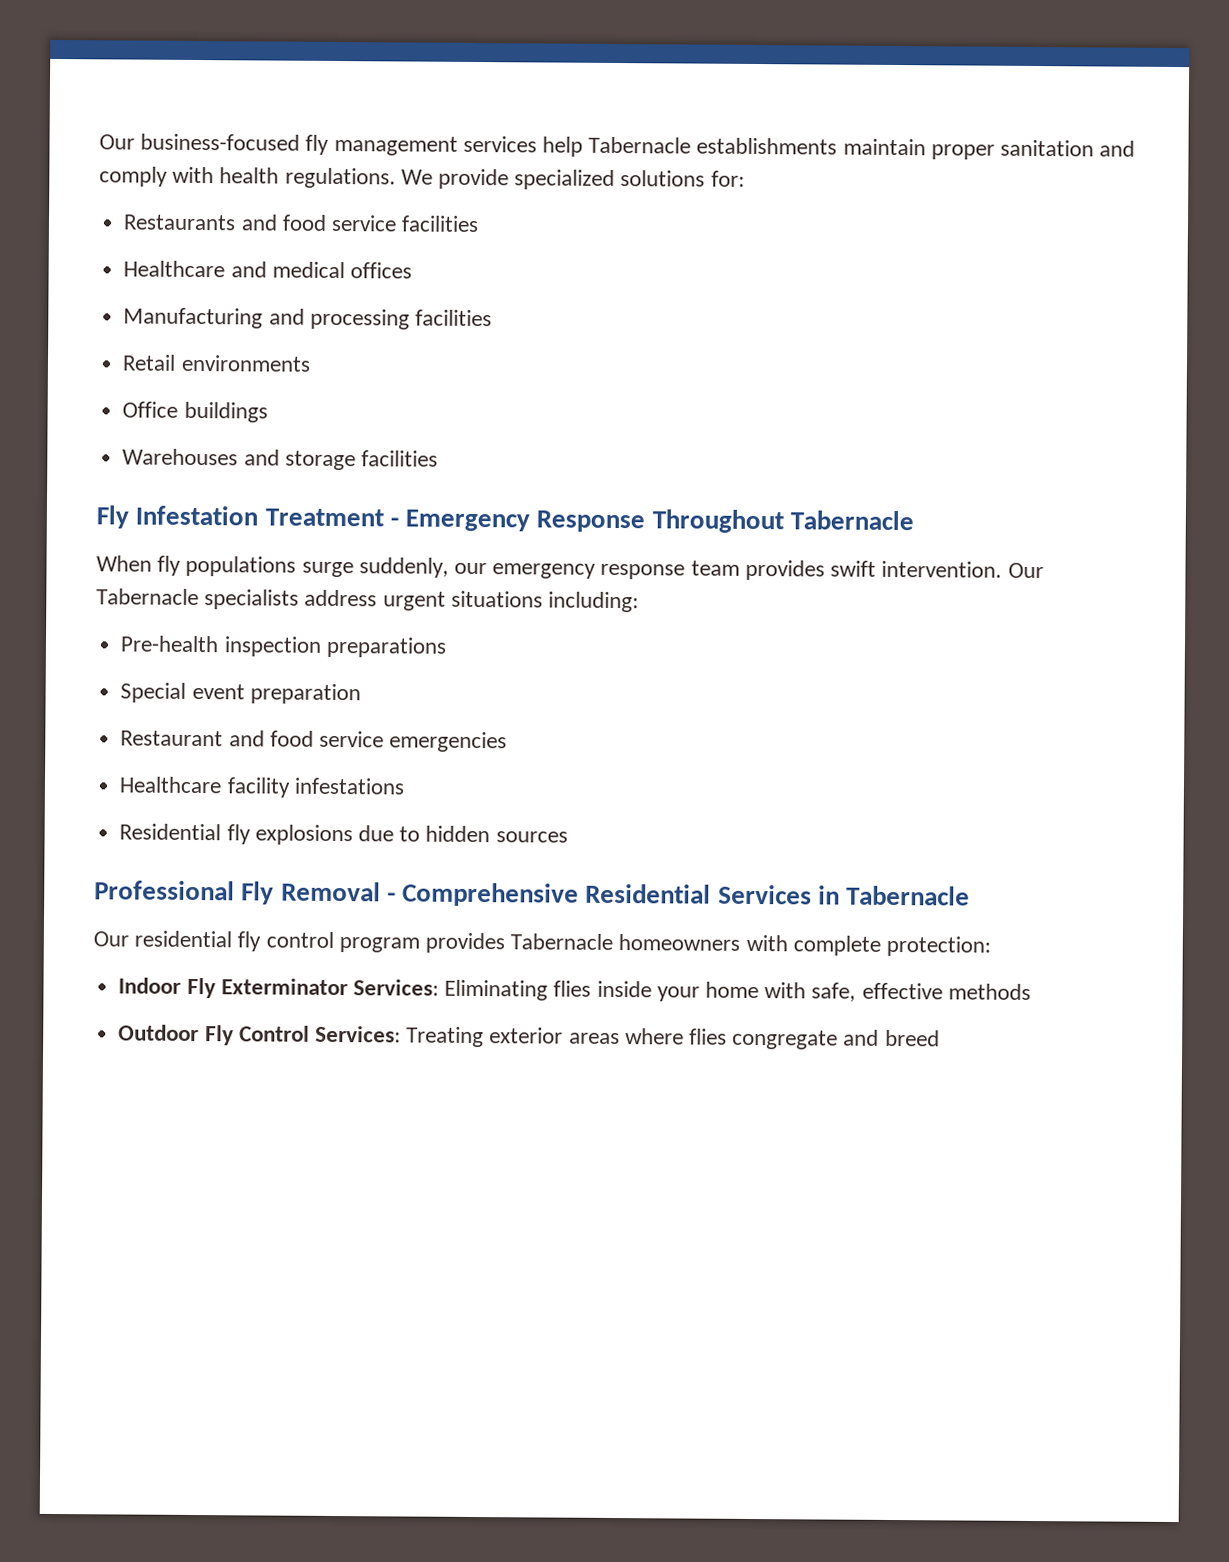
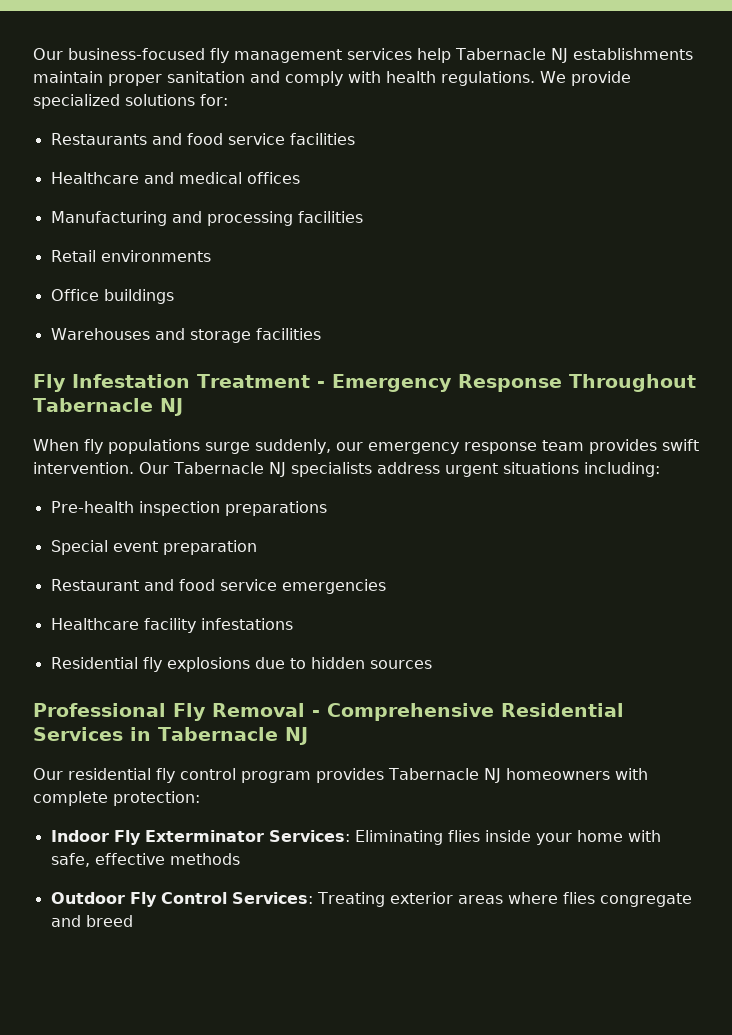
- Our business-focused fly management services help Tabernacle establishments maintain proper sanitation and comply with health regulations.
+ Our business-focused fly management services help Tabernacle NJ establishments maintain proper sanitation and comply with health regulations.
- Fly Infestation Treatment - Emergency Response Throughout Tabernacle
+ Fly Infestation Treatment - Emergency Response Throughout Tabernacle NJ
- Our Tabernacle specialists address urgent situations including:
+ Our Tabernacle NJ specialists address urgent situations including:
- Professional Fly Removal - Comprehensive Residential Services in Tabernacle
+ Professional Fly Removal - Comprehensive Residential Services in Tabernacle NJ
- Our residential fly control program provides Tabernacle homeowners with complete protection:
+ Our residential fly control program provides Tabernacle NJ homeowners with complete protection:

